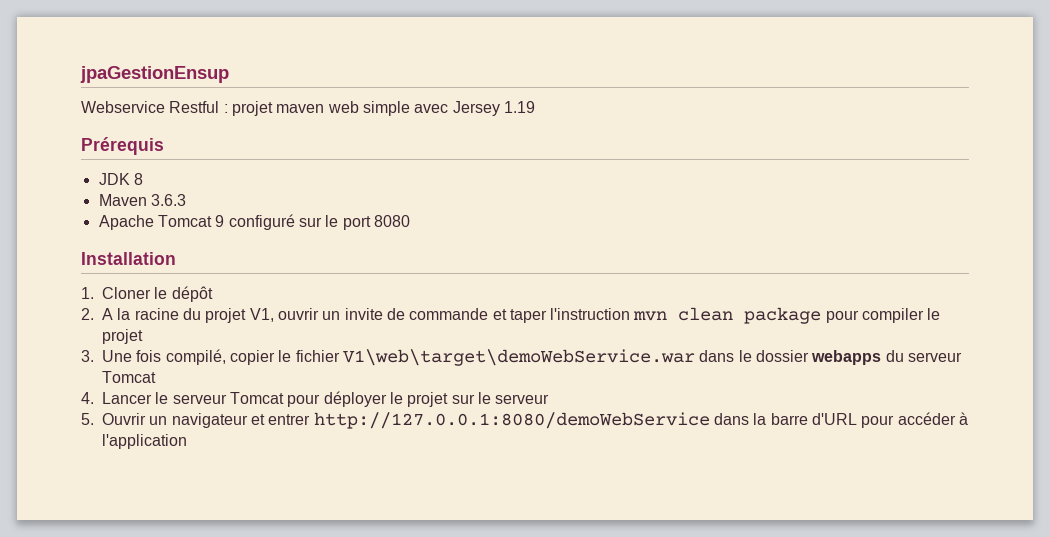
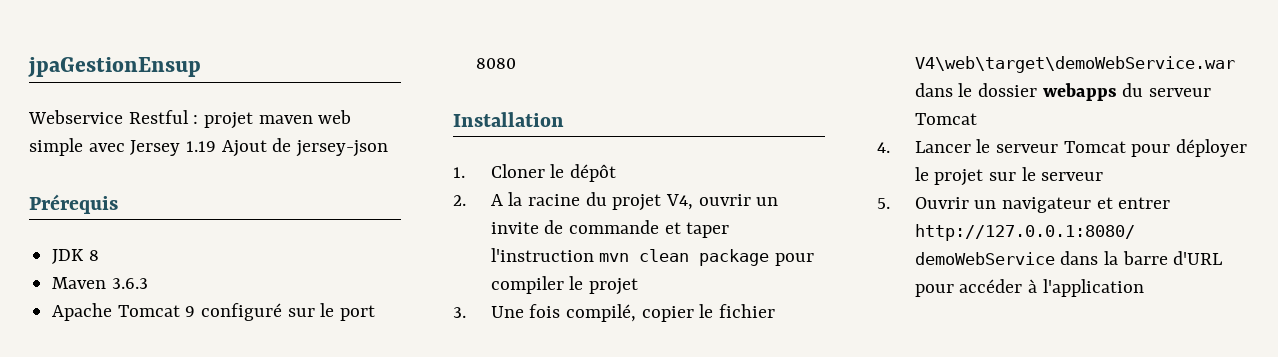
- Webservice Restful : projet maven web simple avec Jersey 1.19
+ Webservice Restful : projet maven web simple avec Jersey 1.19 Ajout de jersey-json
- 2. A la racine du projet V1, ouvrir un invite de commande et taper l'instruction mvn clean package pour compiler le projet
+ 2. A la racine du projet V4, ouvrir un invite de commande et taper l'instruction mvn clean package pour compiler le projet
- 3. Une fois compilé, copier le fichier V1\web\target\demoWebService.war dans le dossier webapps du serveur Tomcat
+ 3. Une fois compilé, copier le fichier V4\web\target\demoWebService.war dans le dossier webapps du serveur Tomcat

